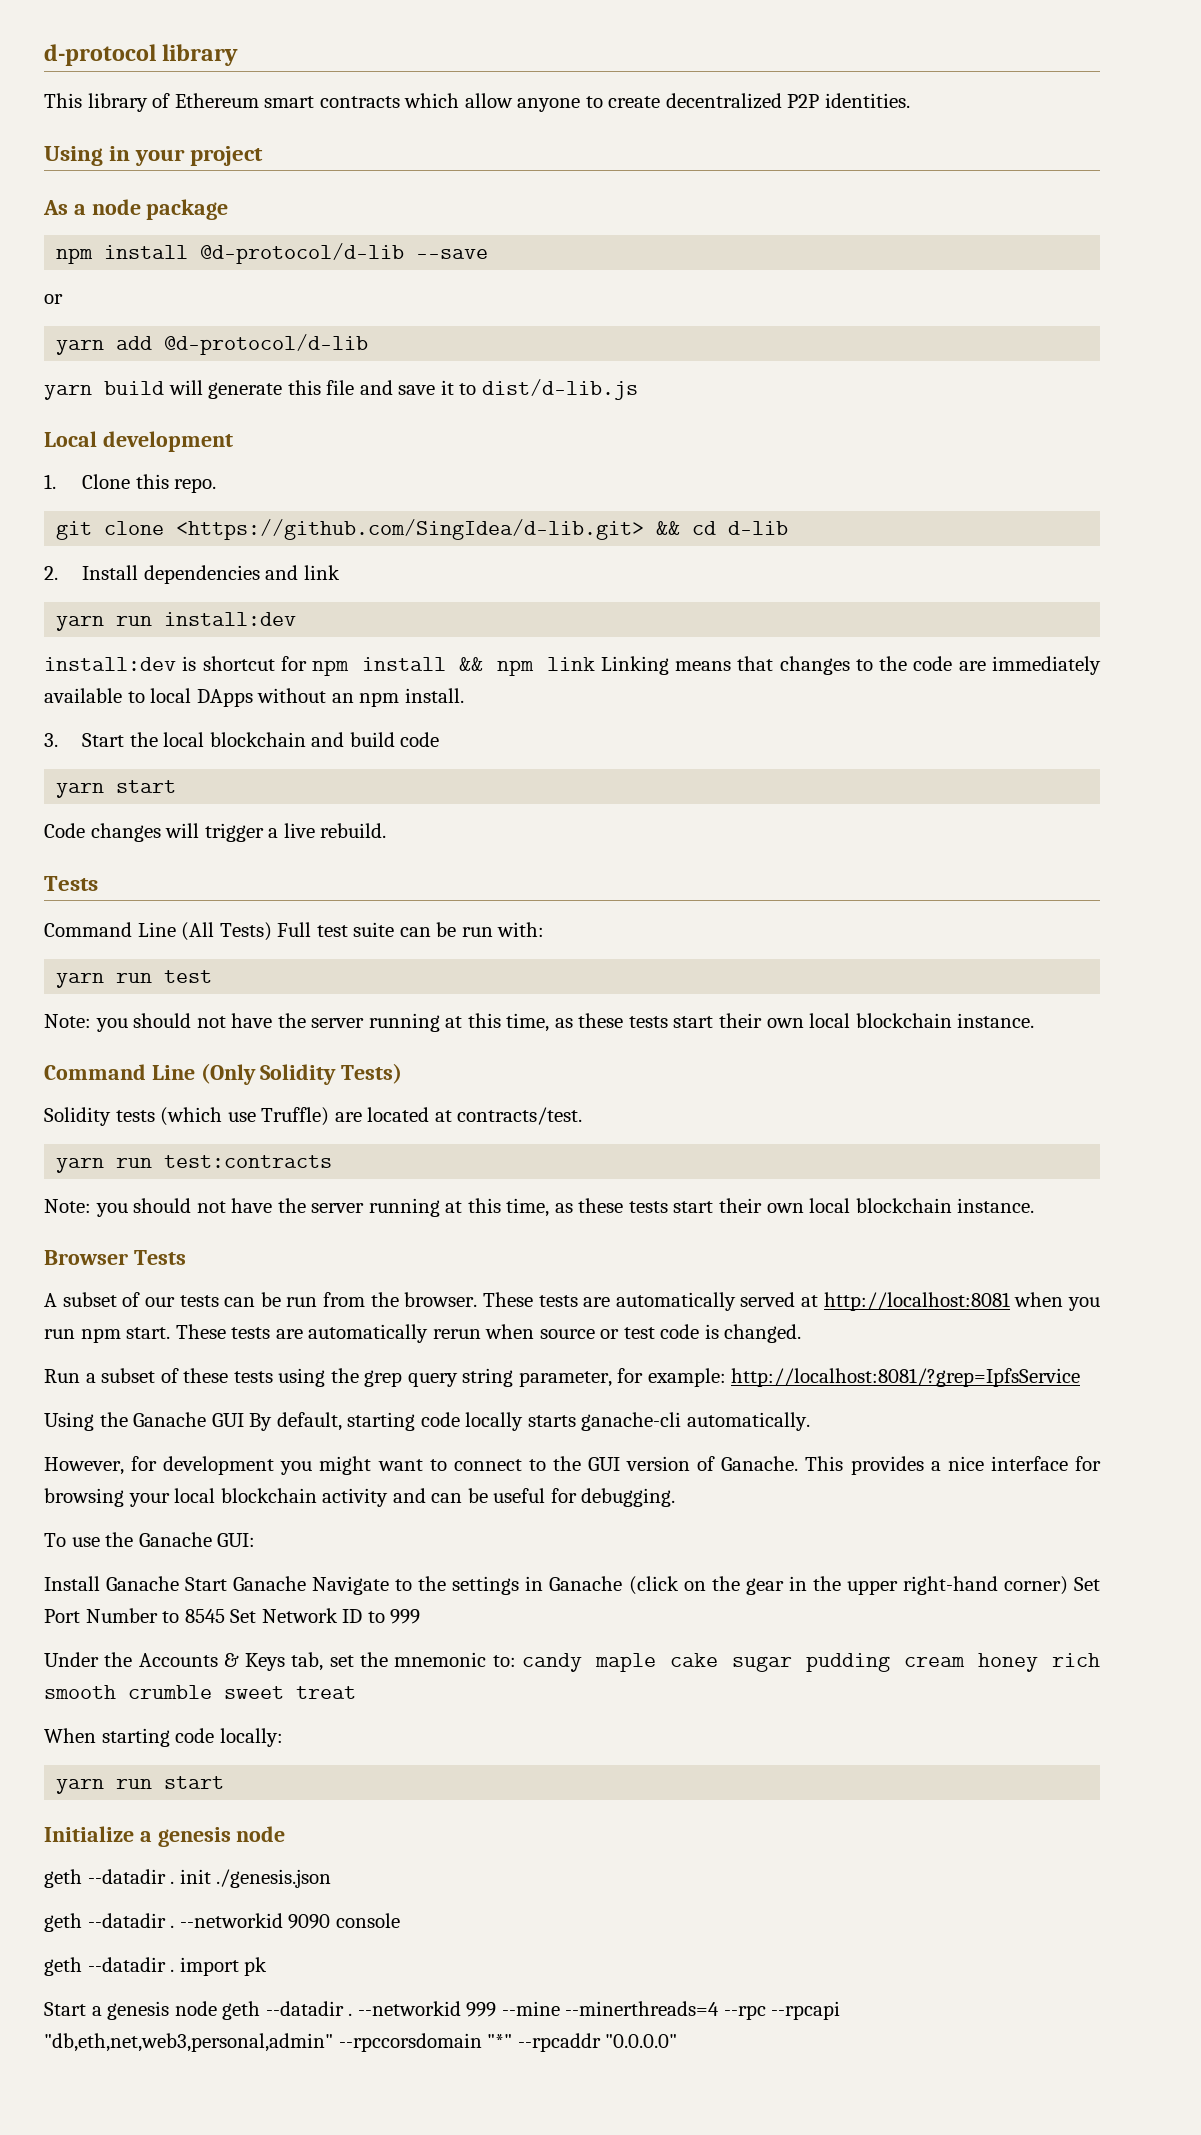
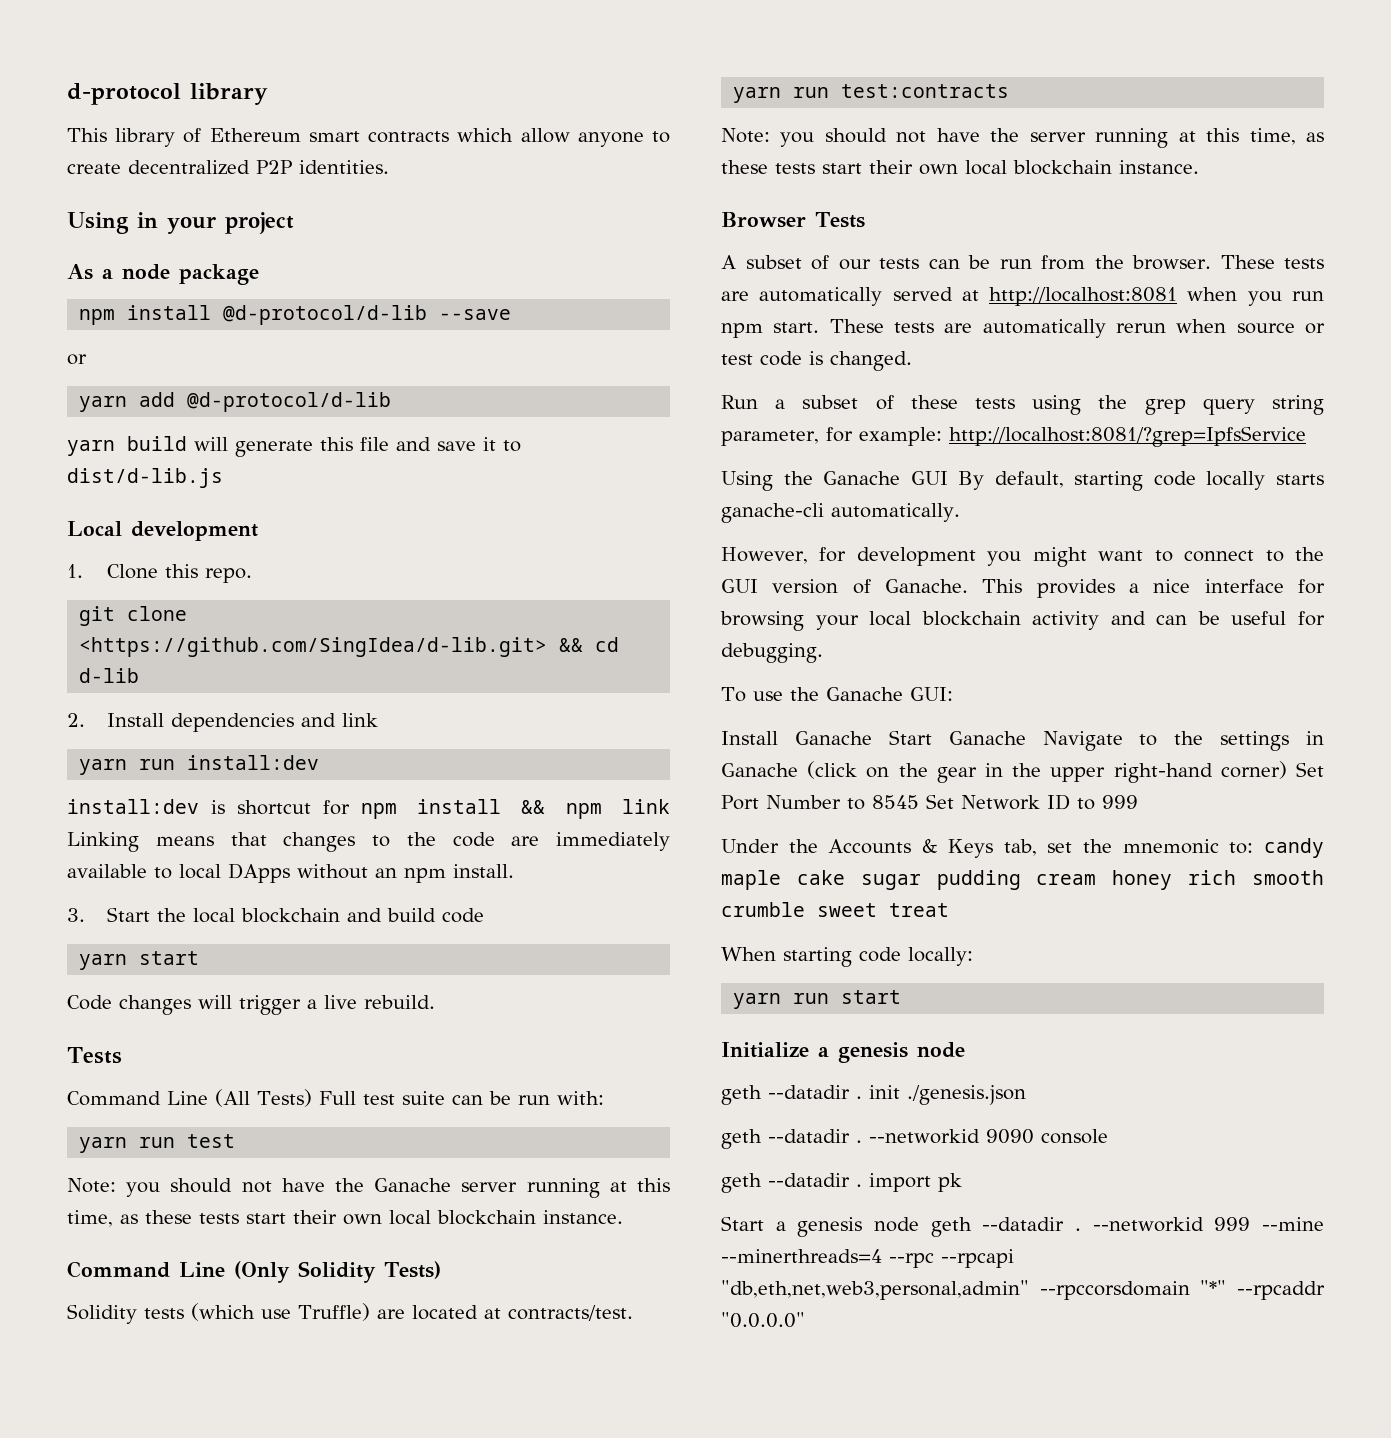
  yarn run test
- Note: you should not have the server running at this time, as these tests start their own local blockchain instance.
+ Note: you should not have the Ganache server running at this time, as these tests start their own local blockchain instance.

